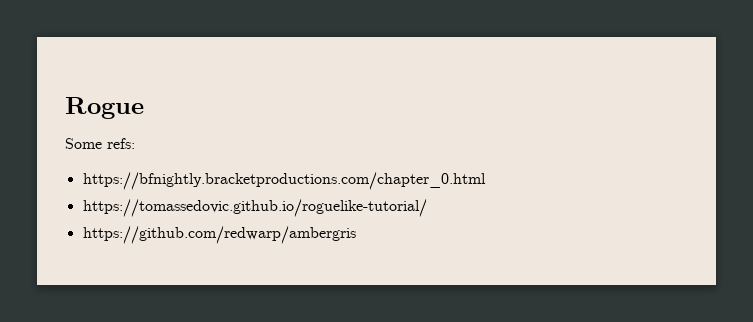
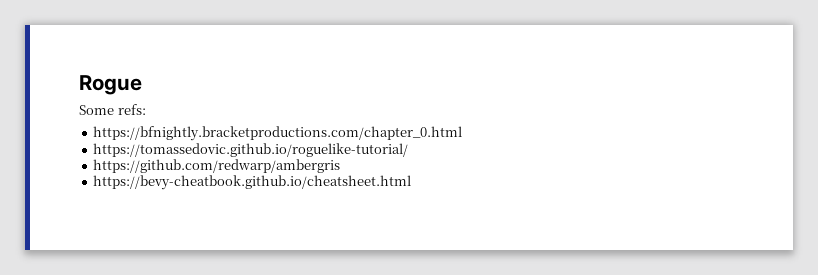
+ https://bevy-cheatbook.github.io/cheatsheet.html

